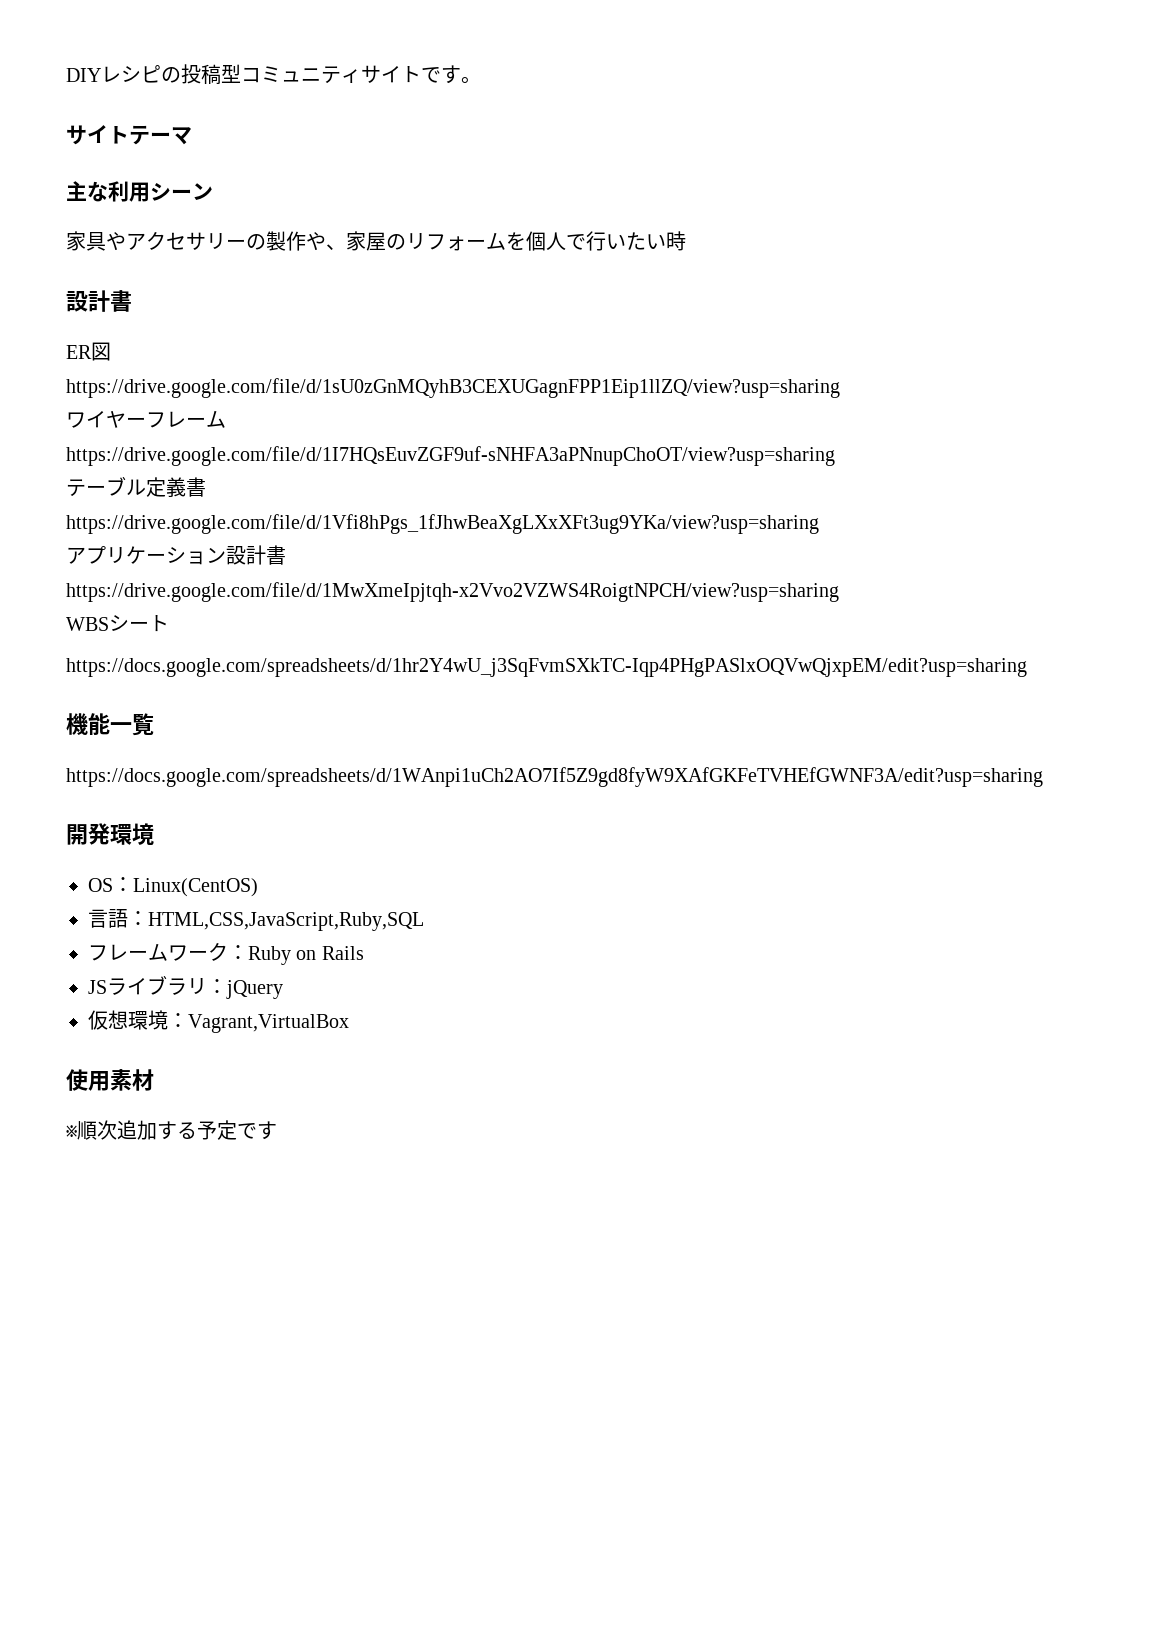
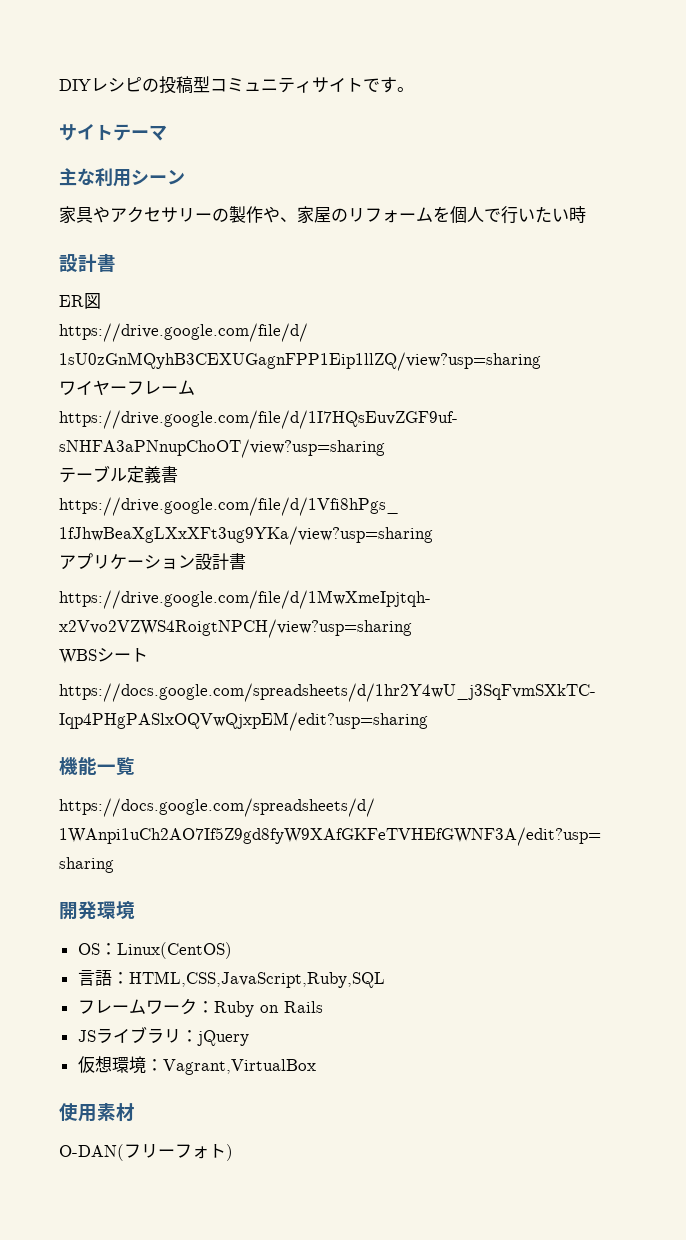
- ※順次追加する予定です
+ O-DAN(フリーフォト)

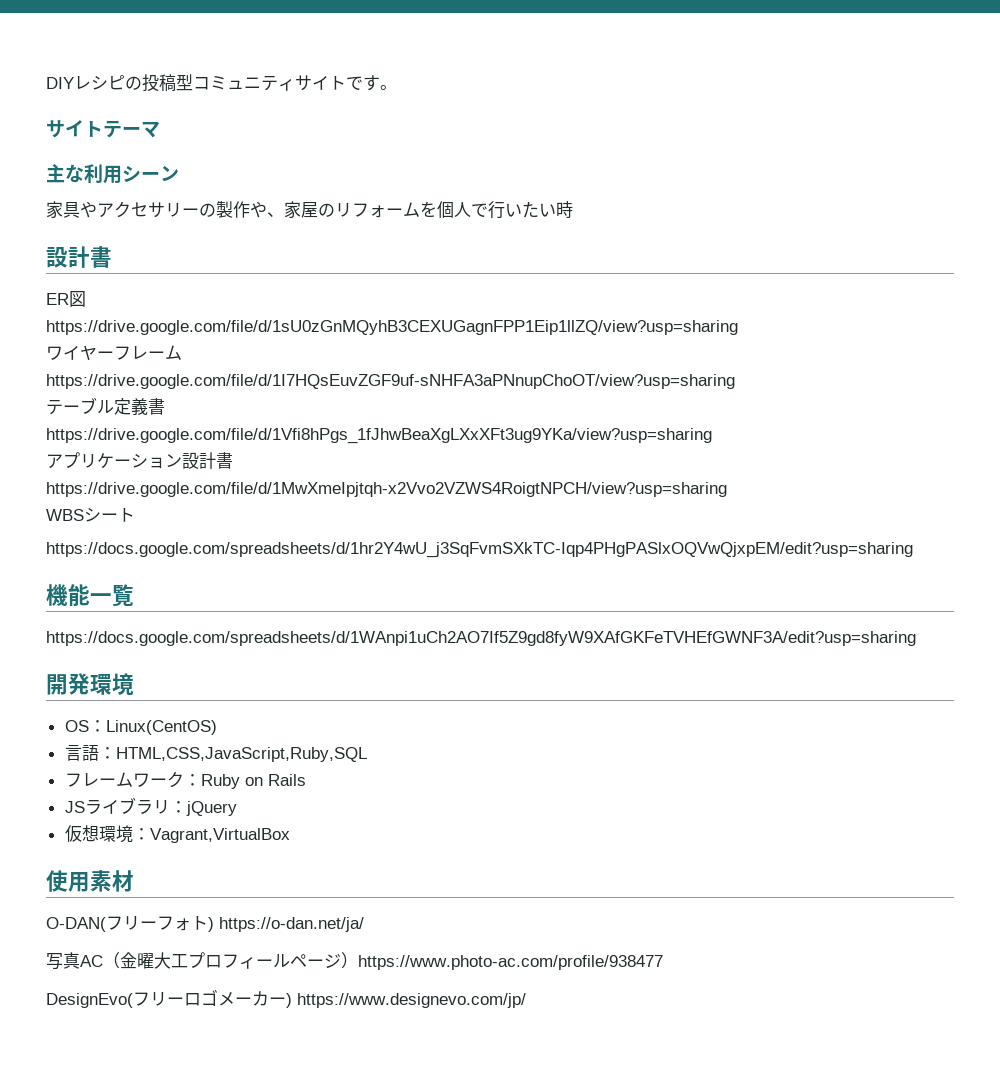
- O-DAN(フリーフォト)
+ O-DAN(フリーフォト) https://o-dan.net/ja/
+ 写真AC（金曜大工プロフィールページ）https://www.photo-ac.com/profile/938477
+ DesignEvo(フリーロゴメーカー) https://www.designevo.com/jp/

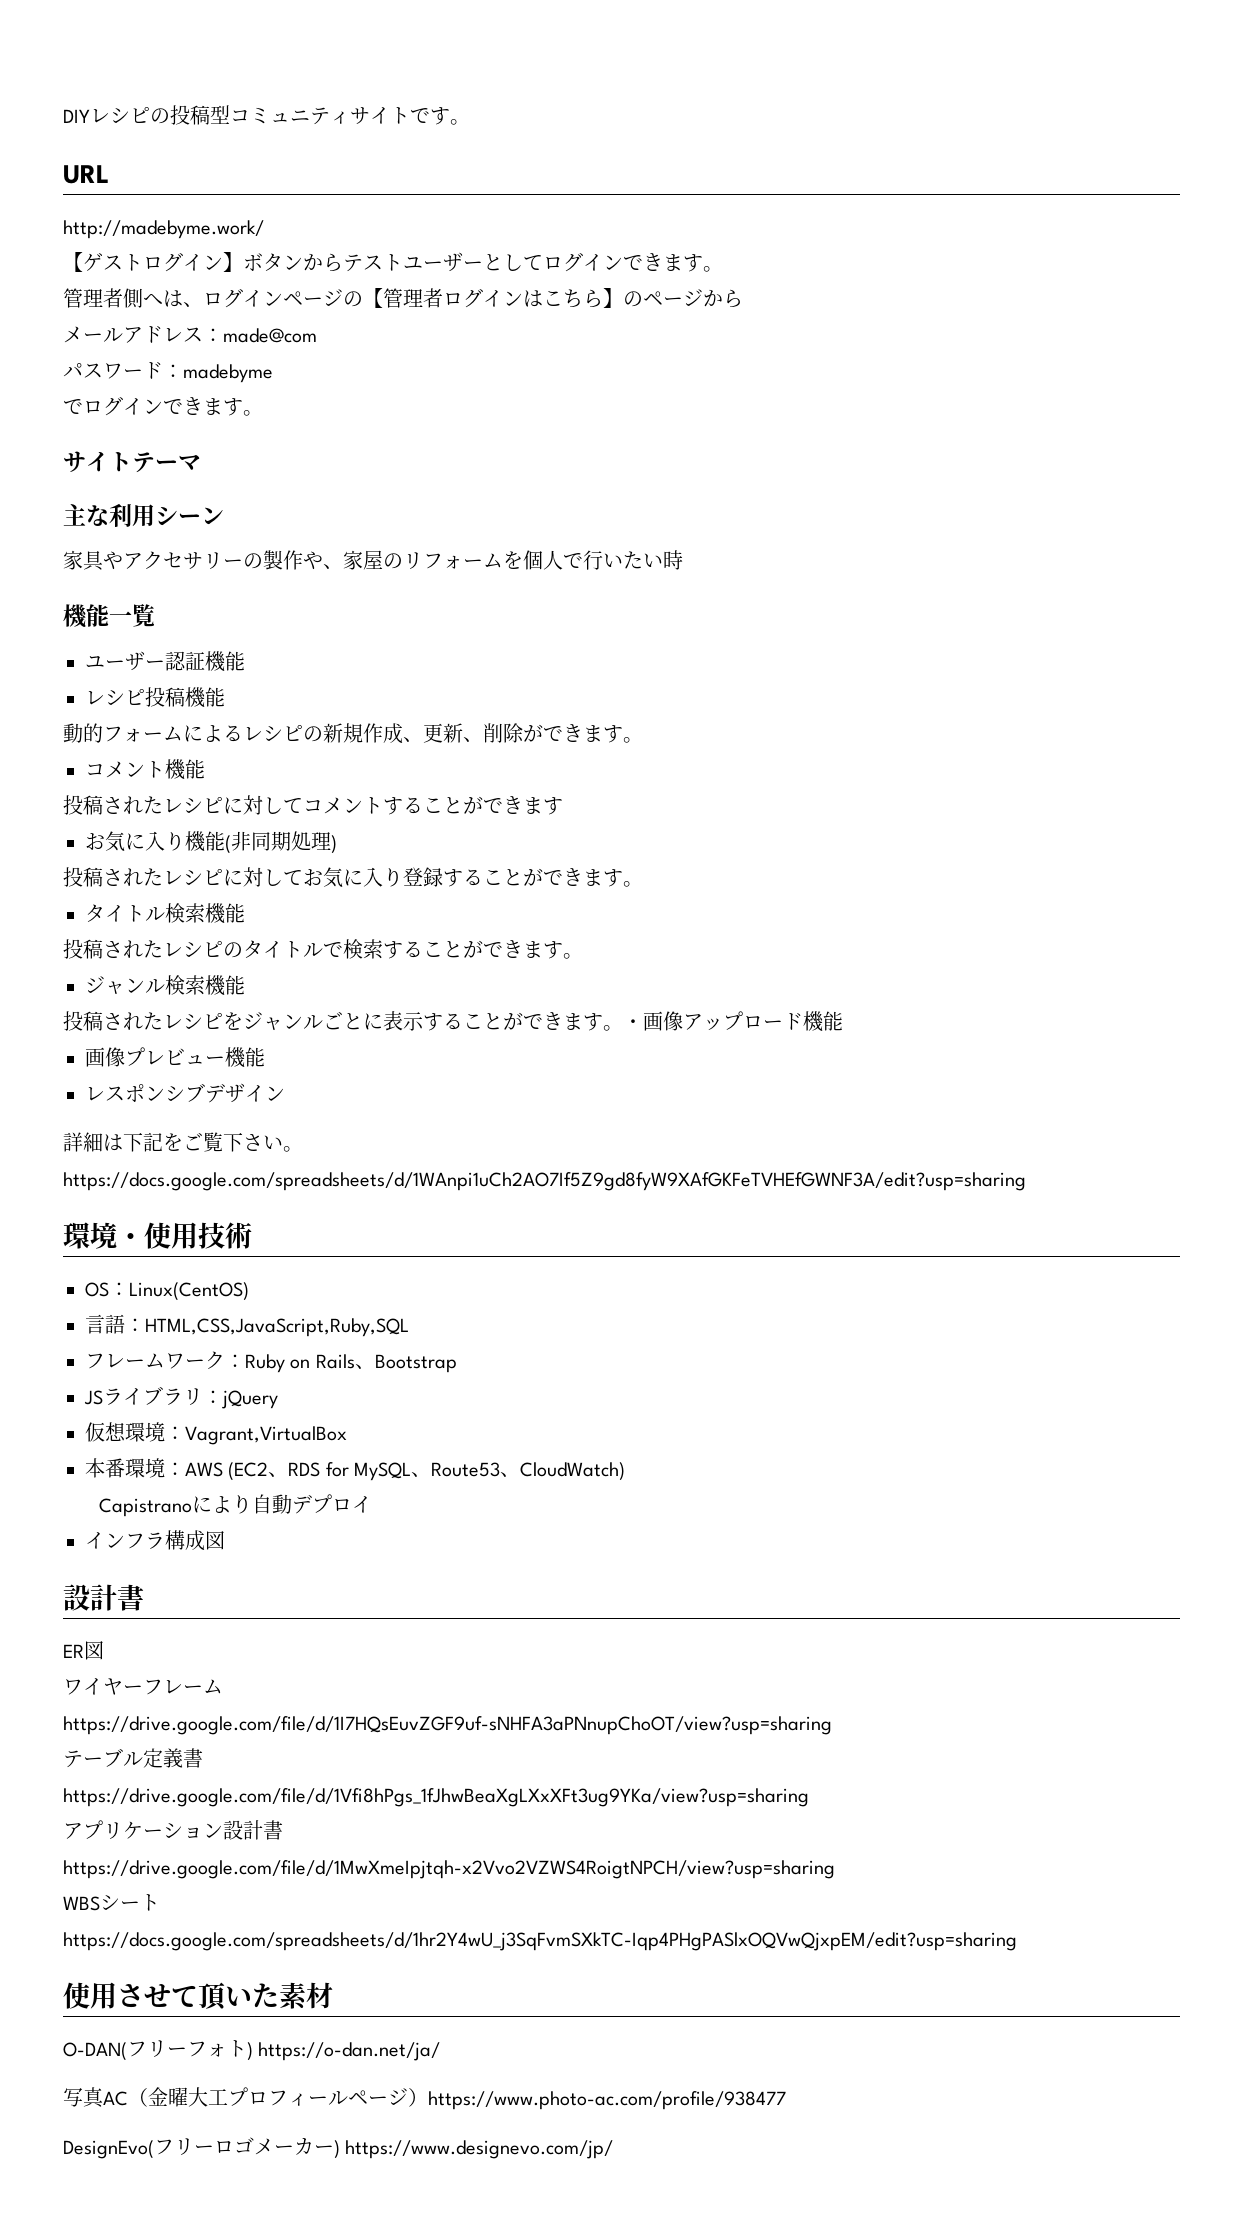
+ URL
+ http://madebyme.work/
+ 【ゲストログイン】ボタンからテストユーザーとしてログインできます。
+ 管理者側へは、ログインページの【管理者ログインはこちら】のページから
+ メールアドレス：made@com
+ パスワード：madebyme
+ でログインできます。
+ 機能一覧
+ ユーザー認証機能
+ レシピ投稿機能
+ 動的フォームによるレシピの新規作成、更新、削除ができます。
+ コメント機能
+ 投稿されたレシピに対してコメントすることができます
+ お気に入り機能(非同期処理)
+ 投稿されたレシピに対してお気に入り登録することができます。
+ タイトル検索機能
+ 投稿されたレシピのタイトルで検索することができます。
+ ジャンル検索機能
+ 投稿されたレシピをジャンルごとに表示することができます。・画像アップロード機能
+ 画像プレビュー機能
+ レスポンシブデザイン
+ 詳細は下記をご覧下さい。https://docs.google.com/spreadsheets/d/1WAnpi1uCh2AO7If5Z9gd8fyW9XAfGKFeTVHEfGWNF3A/edit?usp=sharing
+ 環境・使用技術
+ OS：Linux(CentOS)
+ 言語：HTML,CSS,JavaScript,Ruby,SQL
+ フレームワーク：Ruby on Rails、Bootstrap
+ JSライブラリ：jQuery
+ 仮想環境：Vagrant,VirtualBox
+ 本番環境：AWS (EC2、RDS for MySQL、Route53、CloudWatch)
+ Capistranoにより自動デプロイ
+ インフラ構成図
- https://drive.google.com/file/d/1sU0zGnMQyhB3CEXUGagnFPP1Eip1llZQ/view?usp=sharing
- 機能一覧
- https://docs.google.com/spreadsheets/d/1WAnpi1uCh2AO7If5Z9gd8fyW9XAfGKFeTVHEfGWNF3A/edit?usp=sharing
- 開発環境
- OS：Linux(CentOS)
- 言語：HTML,CSS,JavaScript,Ruby,SQL
- フレームワーク：Ruby on Rails
- JSライブラリ：jQuery
- 仮想環境：Vagrant,VirtualBox
- 使用素材
+ 使用させて頂いた素材

